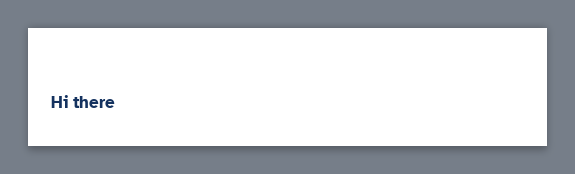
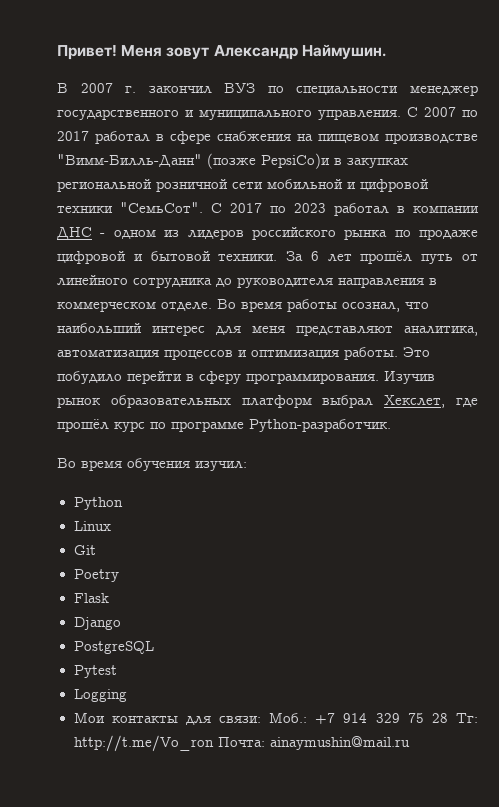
- Hi there
+ Привет! Меня зовут Александр Наймушин.
+ В 2007 г. закончил ВУЗ по специальности менеджер государственного и муниципального управления. С 2007 по 2017 работал в сфере снабжения на пищевом производстве "Вимм-Билль-Данн" (позже PepsiCo)и в закупках региональной розничной сети мобильной и цифровой техники "СемьСот". С 2017 по 2023 работал в компании ДНС - одном из лидеров российского рынка по продаже цифровой и бытовой техники. За 6 лет прошёл путь от линейного сотрудника до руководителя направления в коммерческом отделе. Во время работы осознал, что наибольший интерес для меня представляют аналитика, автоматизация процессов и оптимизация работы. Это побудило перейти в сферу программирования. Изучив рынок образовательных платформ выбрал Хекслет, где прошёл курс по программе Python-разработчик.
+ Во время обучения изучил:
+ Python
+ Linux
+ Git
+ Poetry
+ Flask
+ Django
+ PostgreSQL
+ Pytest
+ Logging
+ Мои контакты для связи: Моб.: +7 914 329 75 28 Тг: http://t.me/Vo_ron Почта: ainaymushin@mail.ru

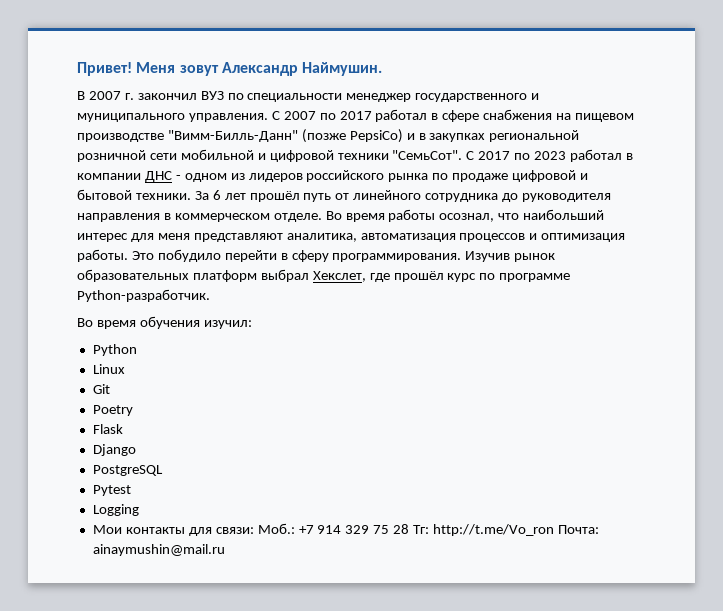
- С 2007 по 2017 работал в сфере снабжения на пищевом производстве "Вимм-Билль-Данн" (позже PepsiCo)и в закупках региональной розничной сети мобильной и цифровой техники "СемьСот".
+ С 2007 по 2017 работал в сфере снабжения на пищевом производстве "Вимм-Билль-Данн" (позже PepsiCo) и в закупках региональной розничной сети мобильной и цифровой техники "СемьСот".

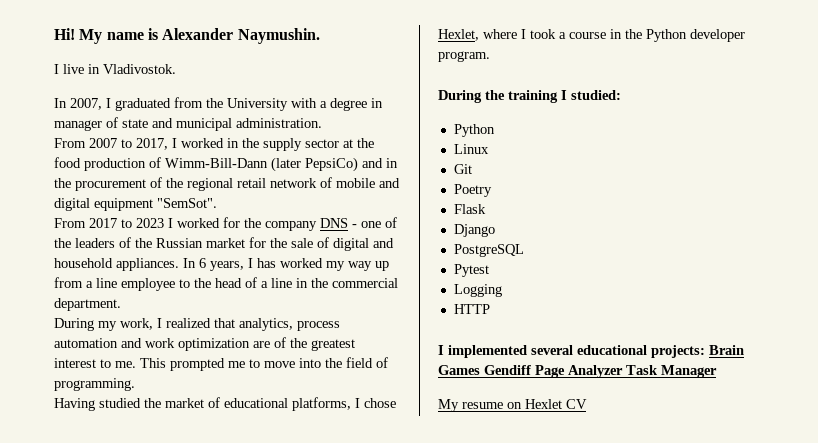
- Привет! Меня зовут Александр Наймушин.
- В 2007 г. закончил ВУЗ по специальности менеджер государственного и муниципального управления. С 2007 по 2017 работал в сфере снабжения на пищевом производстве "Вимм-Билль-Данн" (позже PepsiCo) и в закупках региональной розничной сети мобильной и цифровой техники "СемьСот". С 2017 по 2023 работал в компании ДНС - одном из лидеров российского рынка по продаже цифровой и бытовой техники. За 6 лет прошёл путь от линейного сотрудника до руководителя направления в коммерческом отделе. Во время работы осознал, что наибольший интерес для меня представляют аналитика, автоматизация процессов и оптимизация работы. Это побудило перейти в сферу программирования. Изучив рынок образовательных платформ выбрал Хекслет, где прошёл курс по программе Python-разработчик.
- Во время обучения изучил:
+ Hi! My name is Alexander Naymushin.
+ I live in Vladivostok.
+ In 2007, I graduated from the University with a degree in manager of state and municipal administration.
+ From 2007 to 2017, I worked in the supply sector at the food production of Wimm-Bill-Dann (later PepsiCo) and in the procurement of the regional retail network of mobile and digital equipment "SemSot".
+ From 2017 to 2023 I worked for the company DNS - one of the leaders of the Russian market for the sale of digital and household appliances. In 6 years, I has worked my way up from a line employee to the head of a line in the commercial department.
+ During my work, I realized that analytics, process automation and work optimization are of the greatest interest to me. This prompted me to move into the field of programming.
+ Having studied the market of educational platforms, I chose Hexlet, where I took a course in the Python developer program.
+ During the training I studied:
- Мои контакты для связи: Моб.: +7 914 329 75 28 Тг: http://t.me/Vo_ron Почта: ainaymushin@mail.ru
+ HTTP
+ I implemented several educational projects: Brain Games Gendiff Page Analyzer Task Manager
+ My resume on Hexlet CV

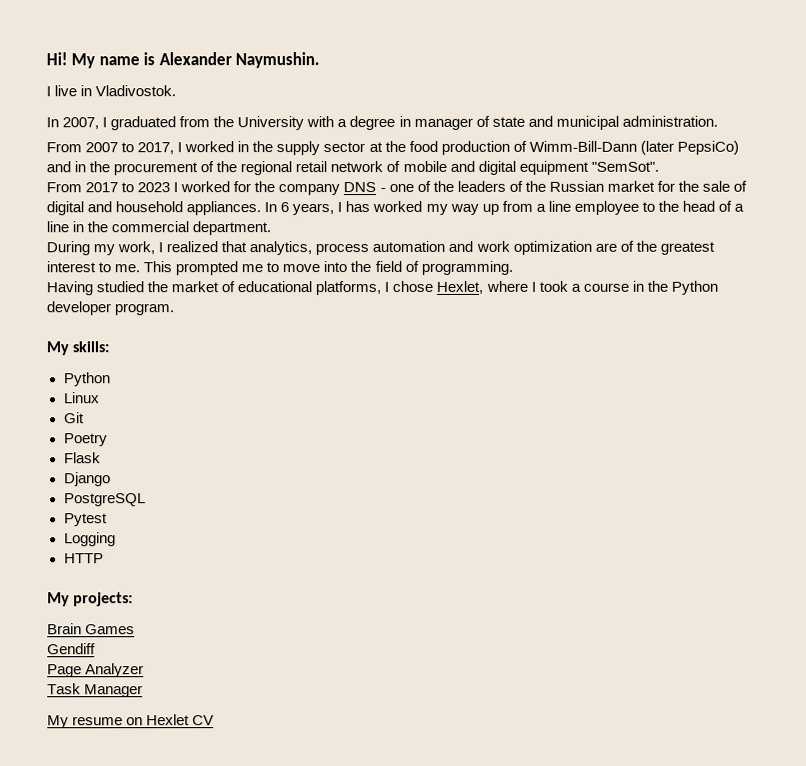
- During the training I studied:
+ My skills:
- I implemented several educational projects: Brain Games Gendiff Page Analyzer Task Manager
+ My projects:
+ Brain Games
+ Gendiff
+ Page Analyzer
+ Task Manager

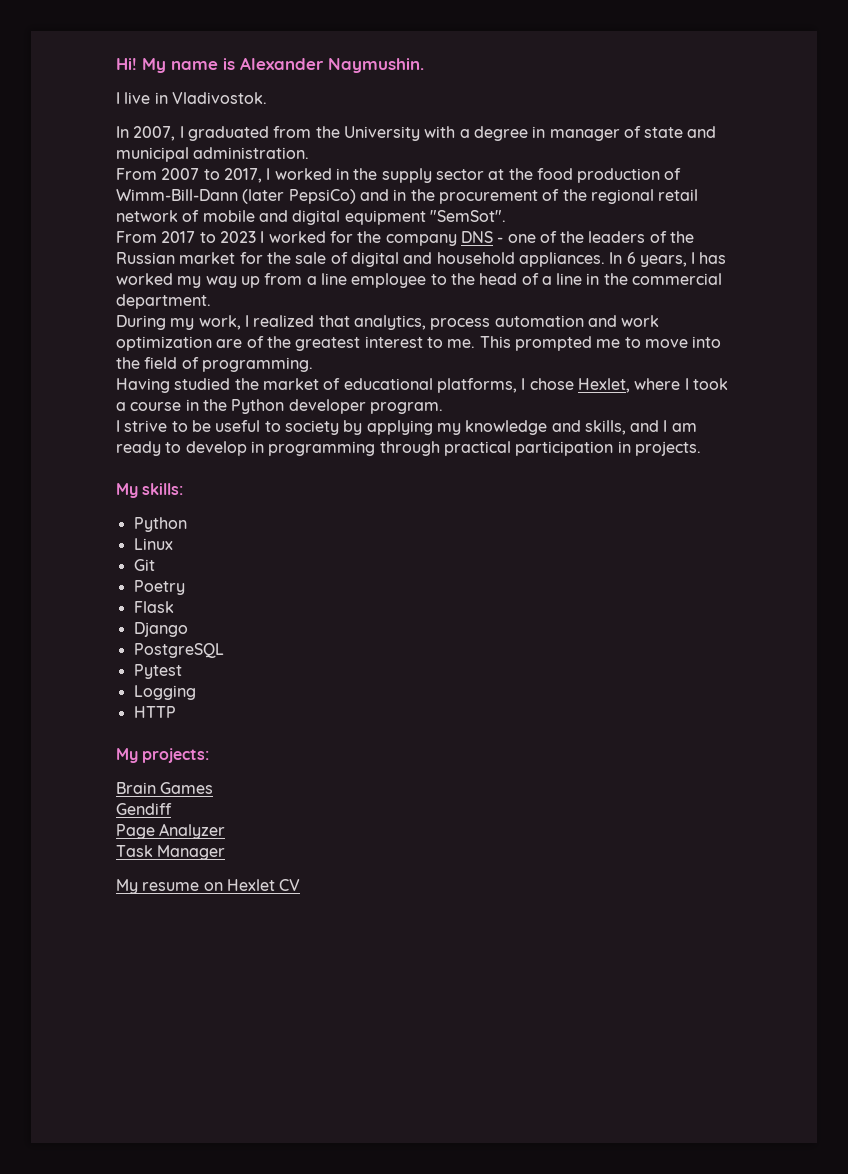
+ I strive to be useful to society by applying my knowledge and skills, and I am ready to develop in programming through practical participation in projects.

